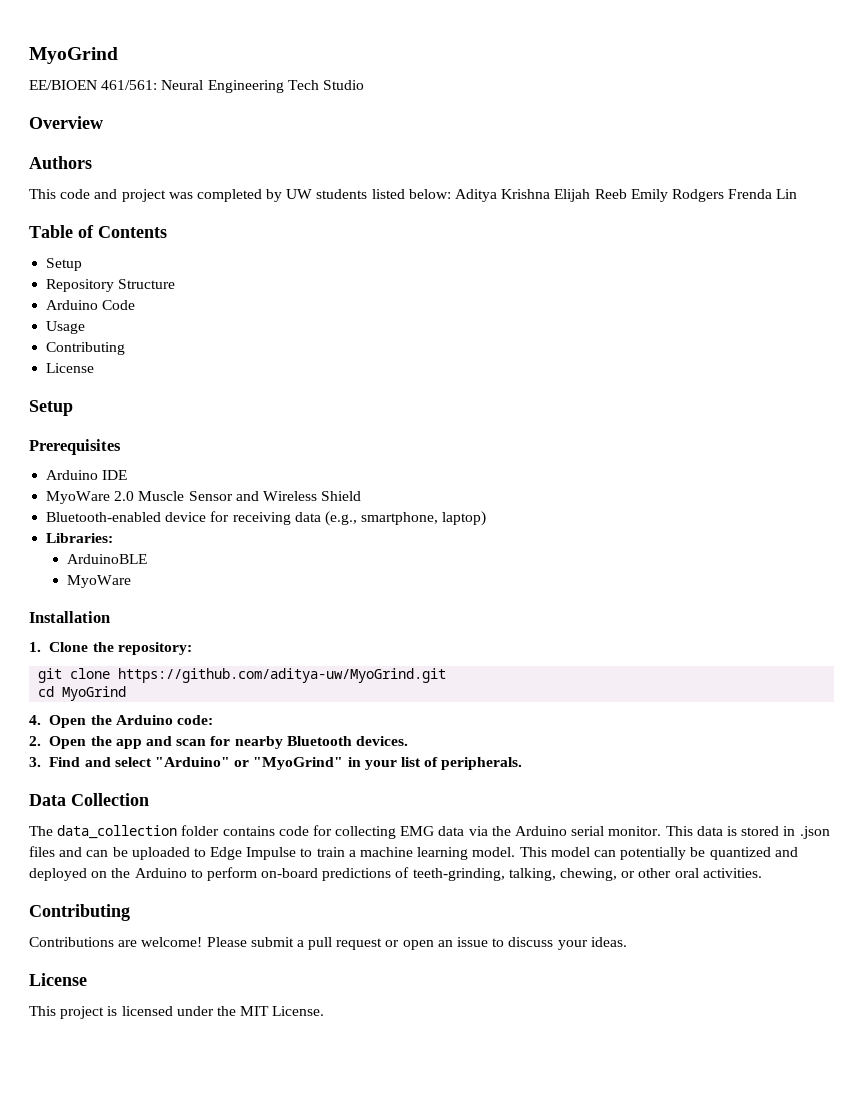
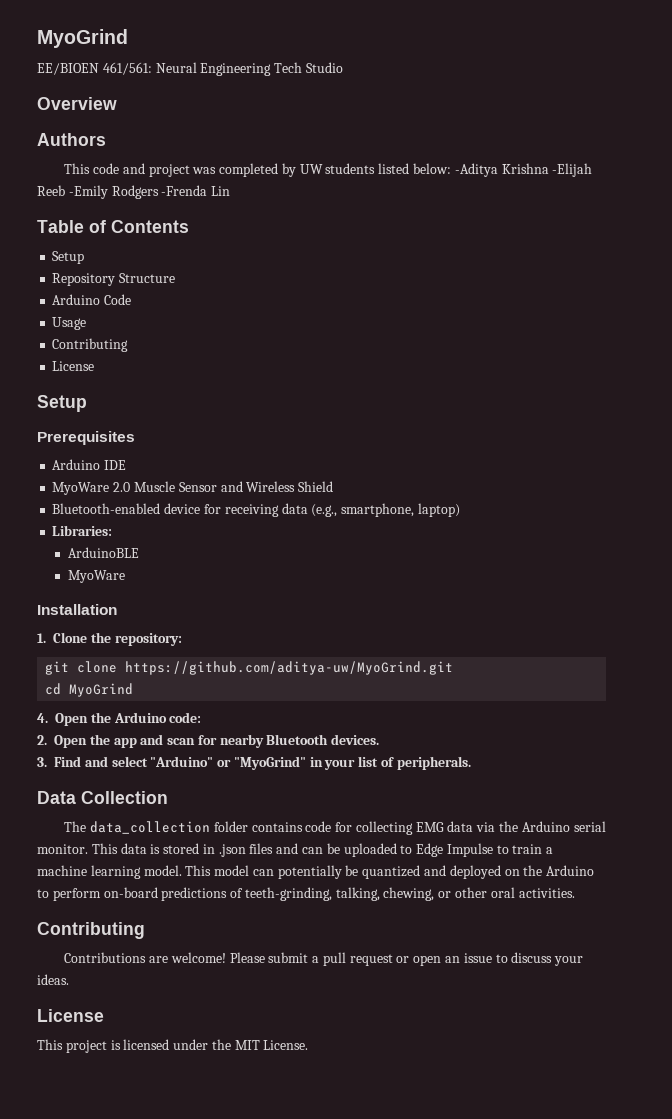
- This code and project was completed by UW students listed below: Aditya Krishna Elijah Reeb Emily Rodgers Frenda Lin
+ This code and project was completed by UW students listed below: -Aditya Krishna -Elijah Reeb -Emily Rodgers -Frenda Lin

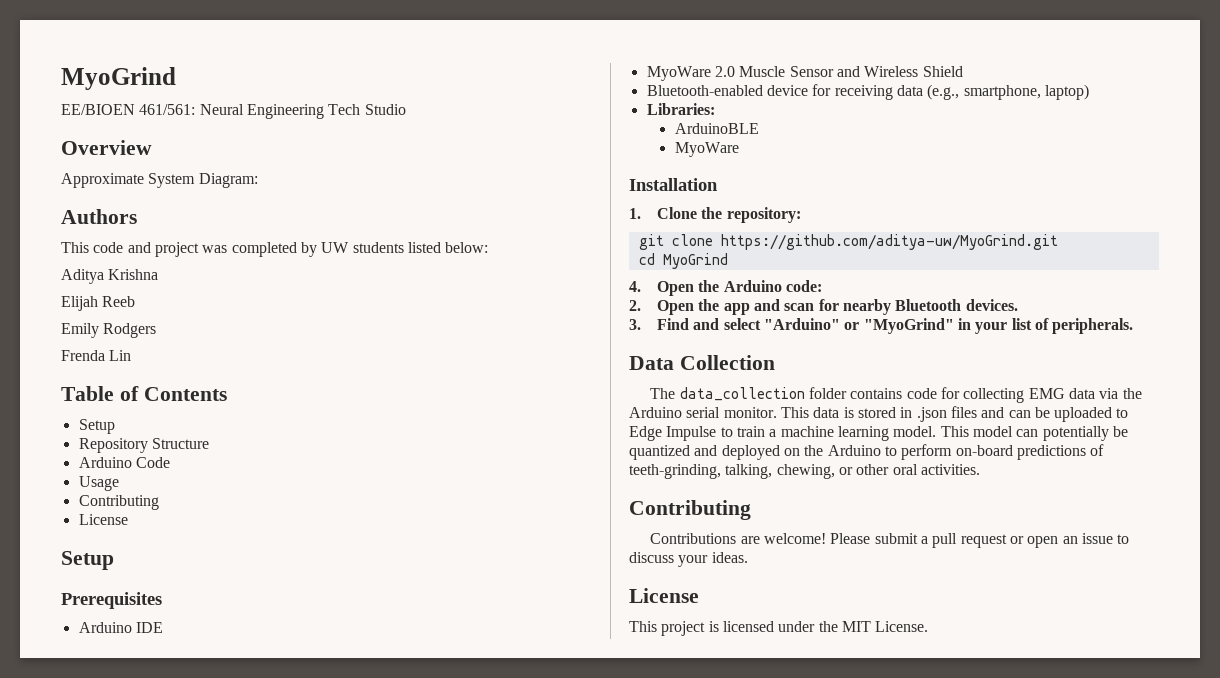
+ Approximate System Diagram:
- This code and project was completed by UW students listed below: -Aditya Krishna -Elijah Reeb -Emily Rodgers -Frenda Lin
+ This code and project was completed by UW students listed below:
+ Aditya Krishna
+ Elijah Reeb
+ Emily Rodgers
+ Frenda Lin

